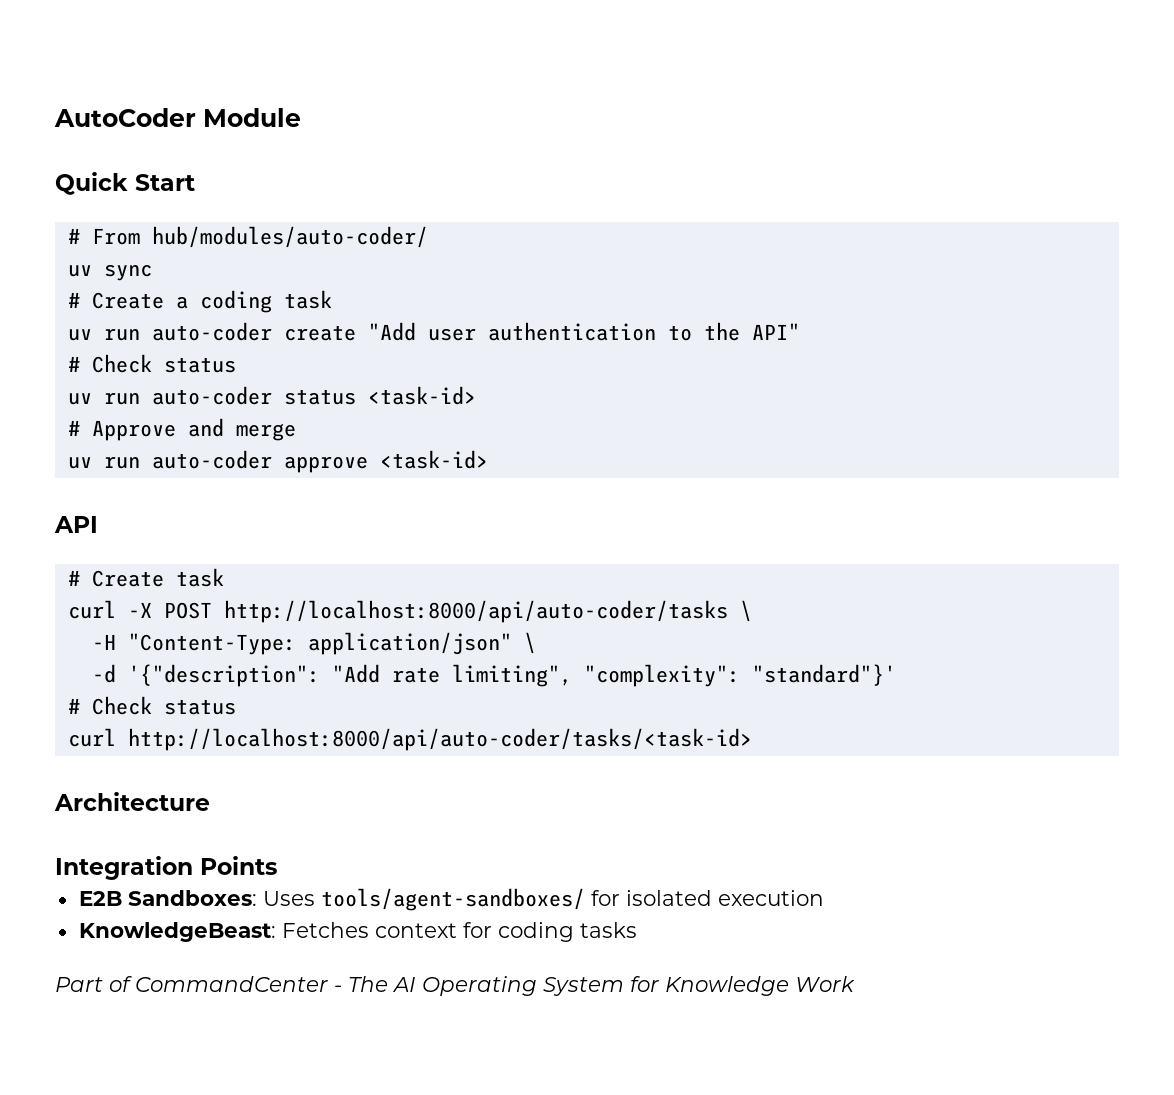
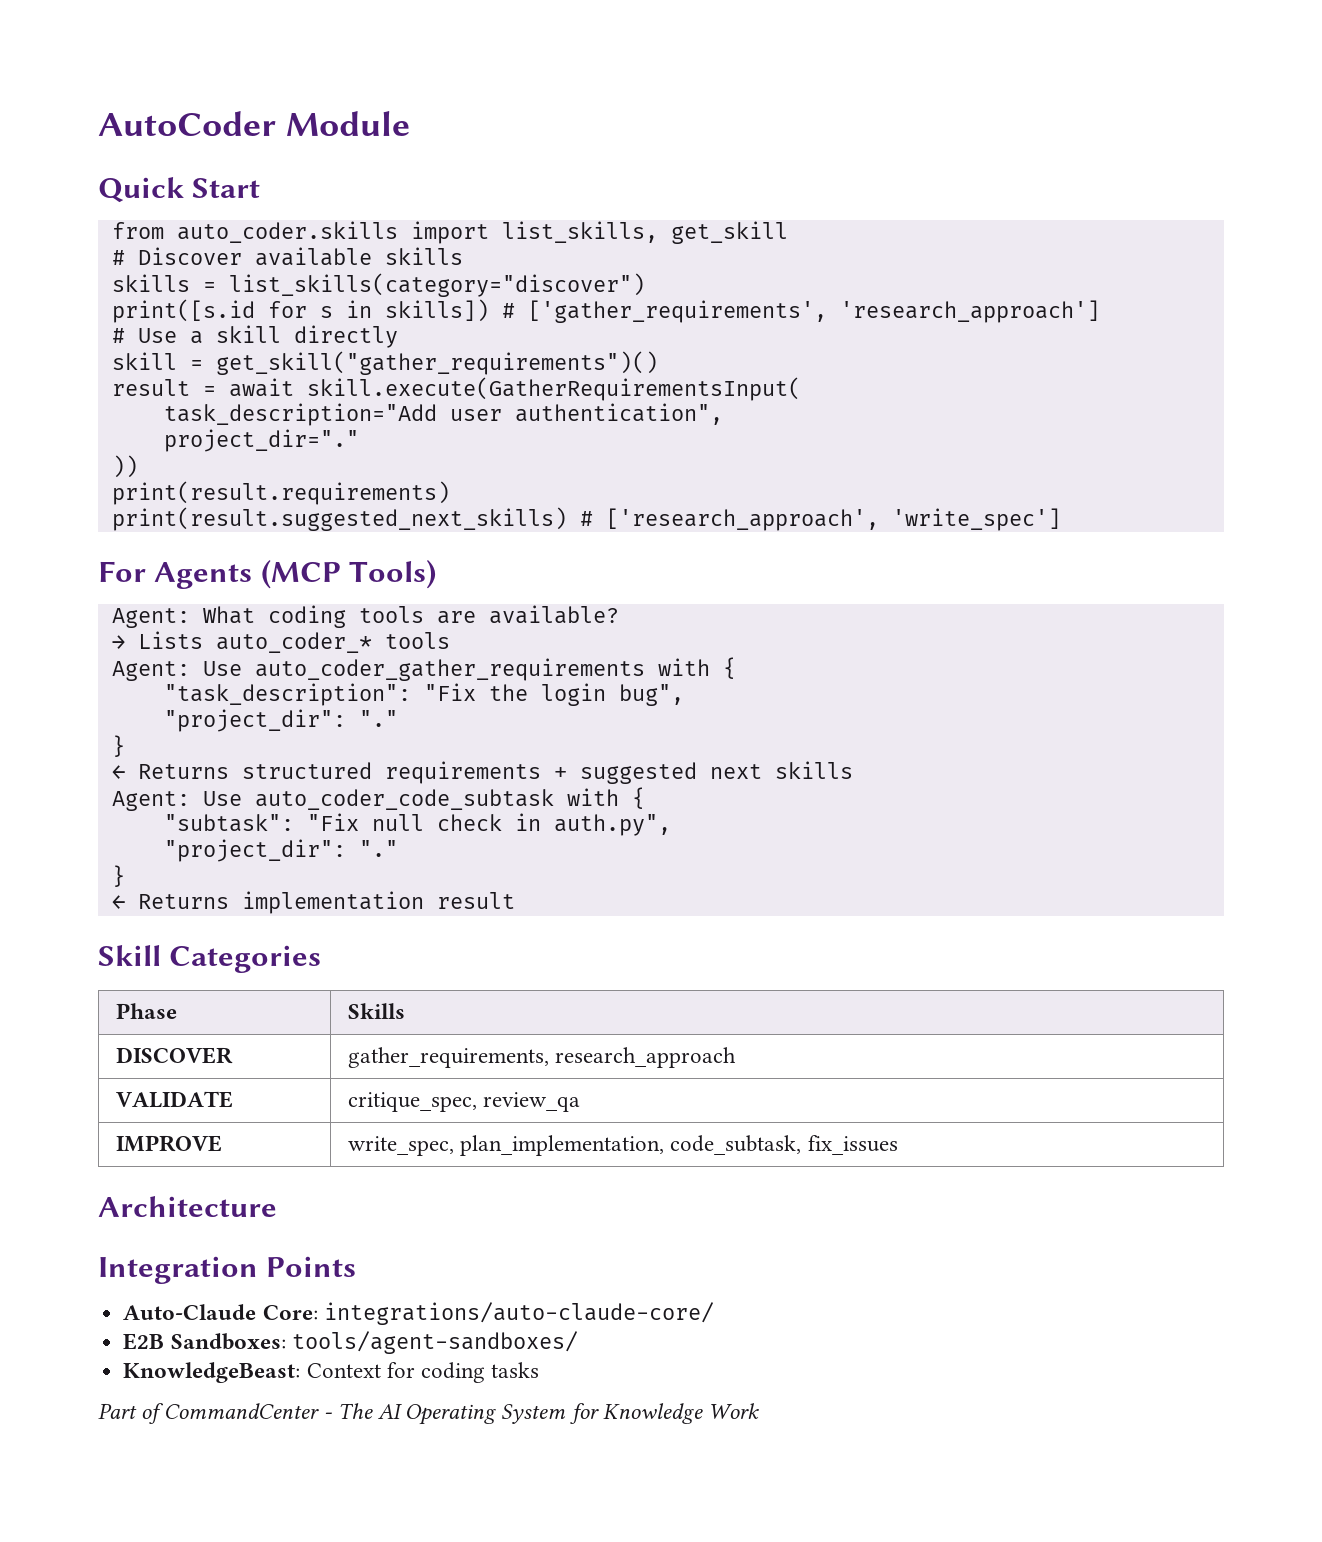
- # From hub/modules/auto-coder/
- uv sync
- # Create a coding task
- uv run auto-coder create "Add user authentication to the API"
- # Check status
- uv run auto-coder status <task-id>
- # Approve and merge
- uv run auto-coder approve <task-id>
- API
- # Create task
- curl -X POST http://localhost:8000/api/auto-coder/tasks \
- -H "Content-Type: application/json" \
- -d '{"description": "Add rate limiting", "complexity": "standard"}'
- # Check status
- curl http://localhost:8000/api/auto-coder/tasks/<task-id>
+ from auto_coder.skills import list_skills, get_skill
+ # Discover available skills
+ skills = list_skills(category="discover")
+ print([s.id for s in skills]) # ['gather_requirements', 'research_approach']
+ # Use a skill directly
+ skill = get_skill("gather_requirements")()
+ result = await skill.execute(GatherRequirementsInput(
+ task_description="Add user authentication",
+ project_dir="."
+ ))
+ print(result.requirements)
+ print(result.suggested_next_skills) # ['research_approach', 'write_spec']
+ For Agents (MCP Tools)
+ Agent: What coding tools are available?
+ → Lists auto_coder_* tools
+ Agent: Use auto_coder_gather_requirements with {
+ "task_description": "Fix the login bug",
+ "project_dir": "."
+ }
+ ← Returns structured requirements + suggested next skills
+ Agent: Use auto_coder_code_subtask with {
+ "subtask": "Fix null check in auth.py",
+ "project_dir": "."
+ }
+ ← Returns implementation result
+ Skill Categories
+ Phase | Skills
+ DISCOVER | gather_requirements, research_approach
+ VALIDATE | critique_spec, review_qa
+ IMPROVE | write_spec, plan_implementation, code_subtask, fix_issues
+ Auto-Claude Core: integrations/auto-claude-core/
- E2B Sandboxes: Uses tools/agent-sandboxes/ for isolated execution
+ E2B Sandboxes: tools/agent-sandboxes/
- KnowledgeBeast: Fetches context for coding tasks
+ KnowledgeBeast: Context for coding tasks

